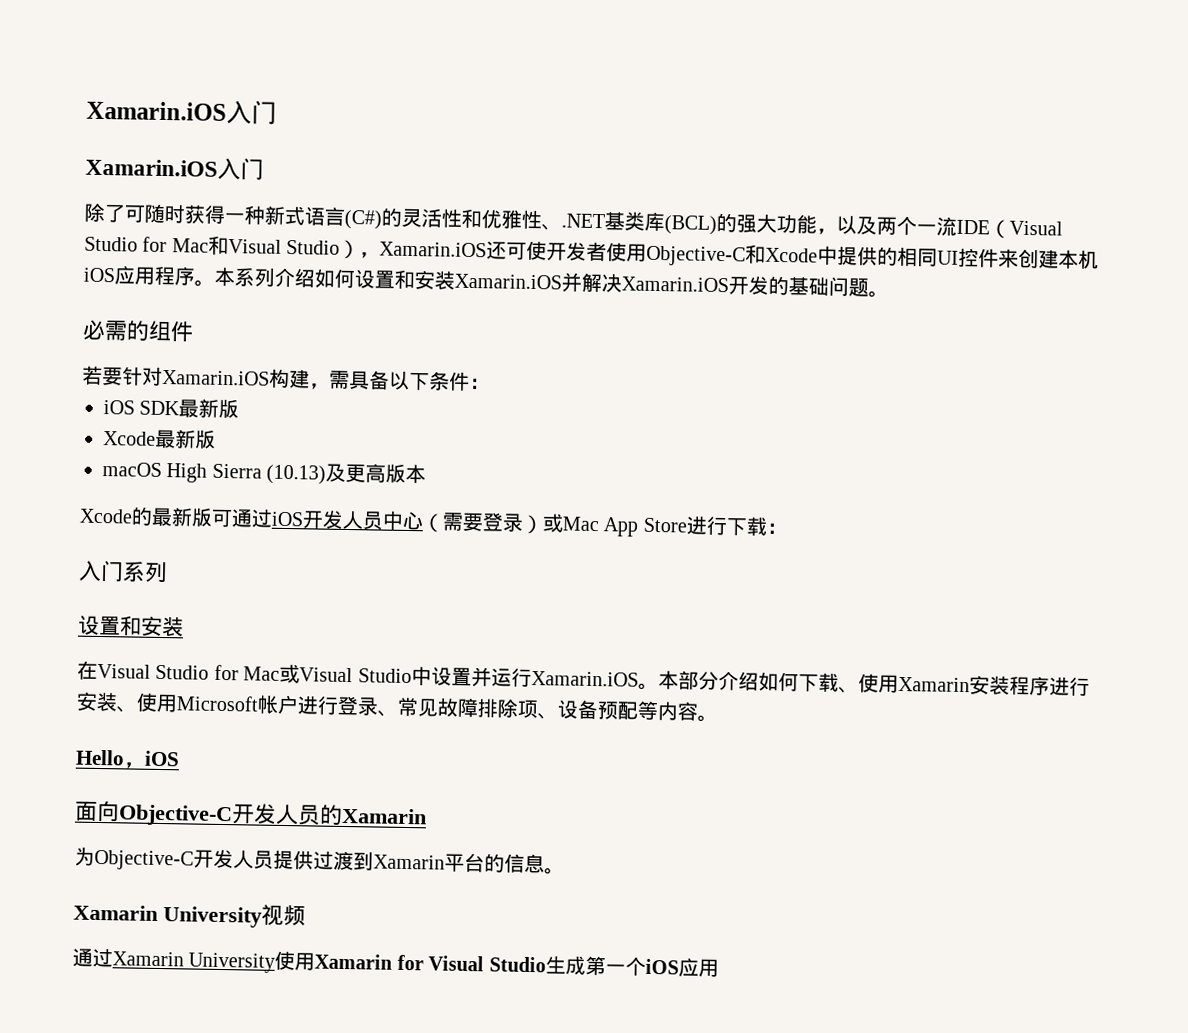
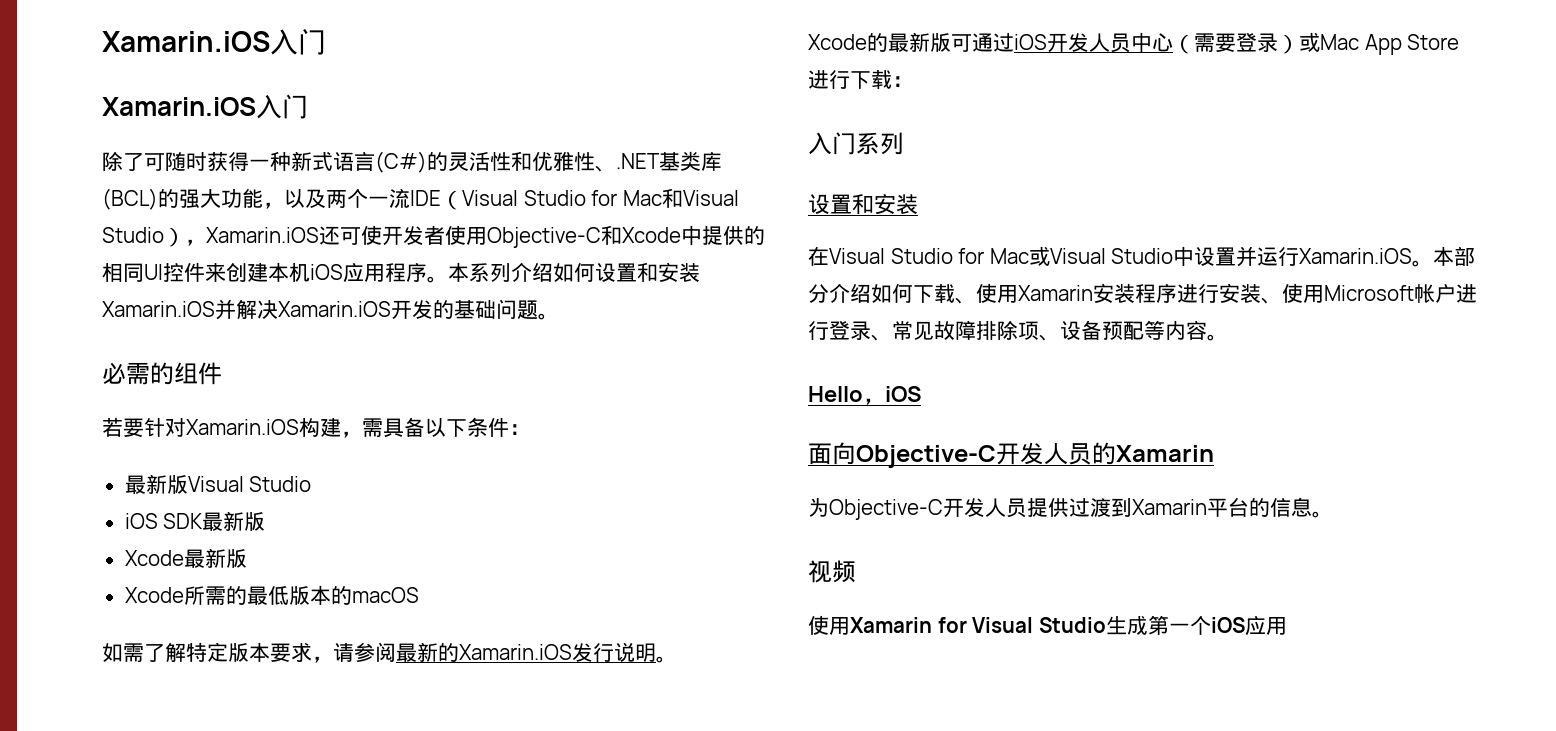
+ 最新版Visual Studio
- macOS High Sierra (10.13)及更高版本
+ Xcode所需的最低版本的macOS
+ 如需了解特定版本要求，请参阅最新的Xamarin.iOS发行说明。
- Xamarin University视频
+ 视频
- 通过Xamarin University使用Xamarin for Visual Studio生成第一个iOS应用
+ 使用Xamarin for Visual Studio生成第一个iOS应用

